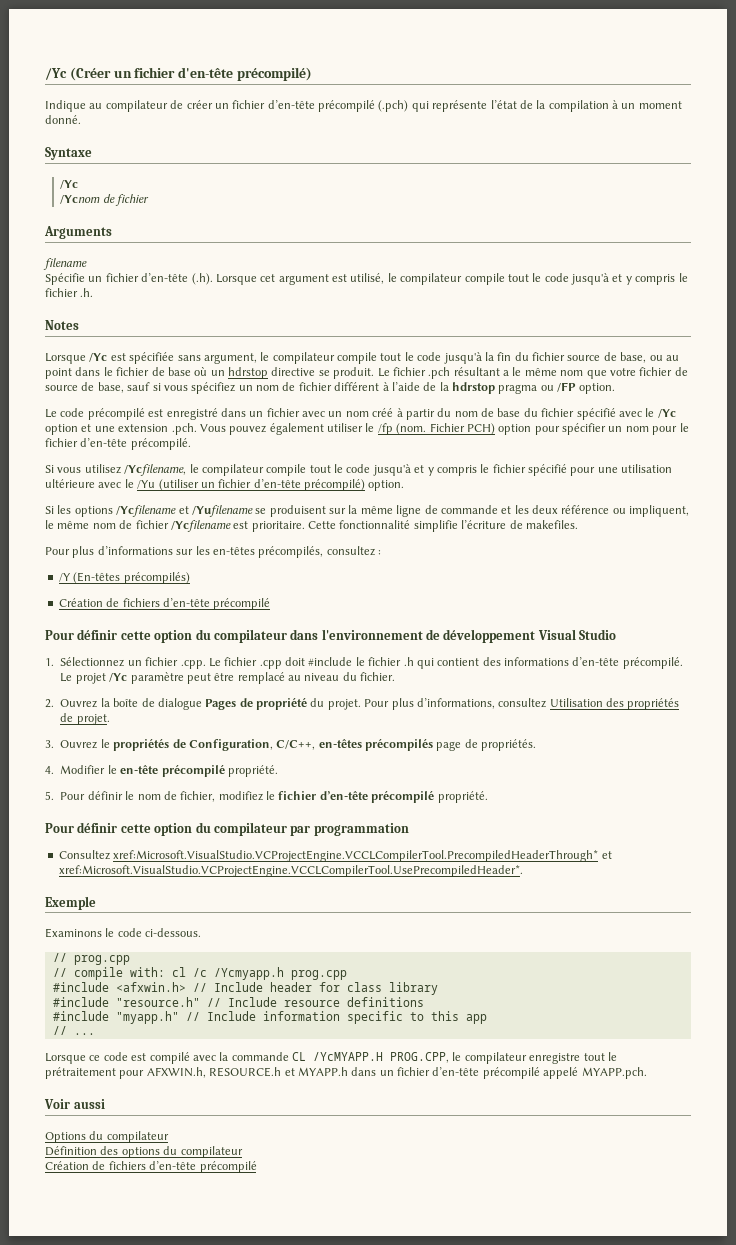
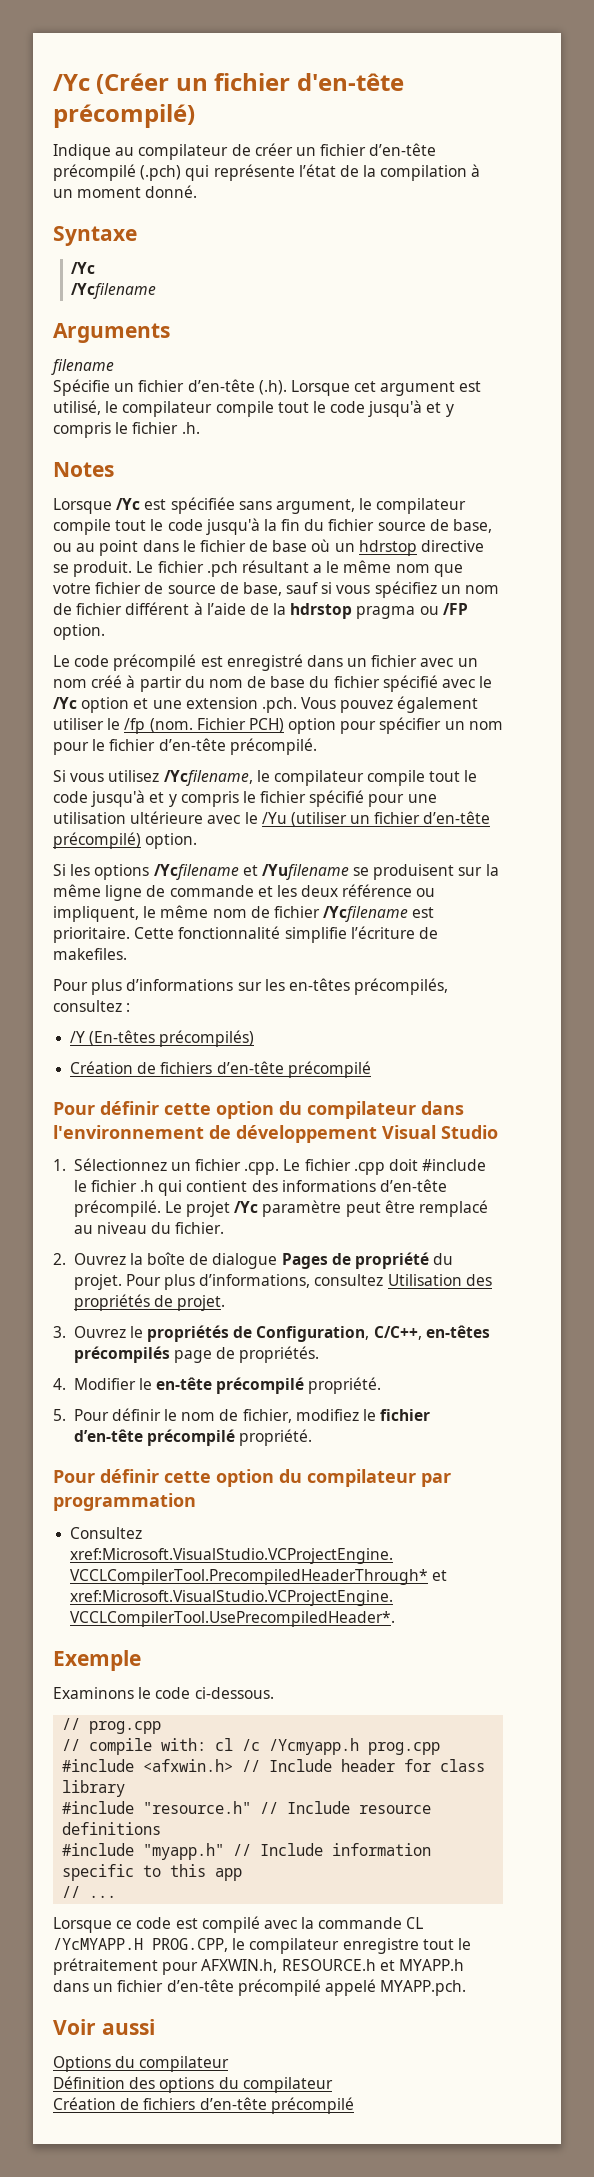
  Syntaxe
  /Yc
- /Ycnom de fichier
+ /Ycfilename

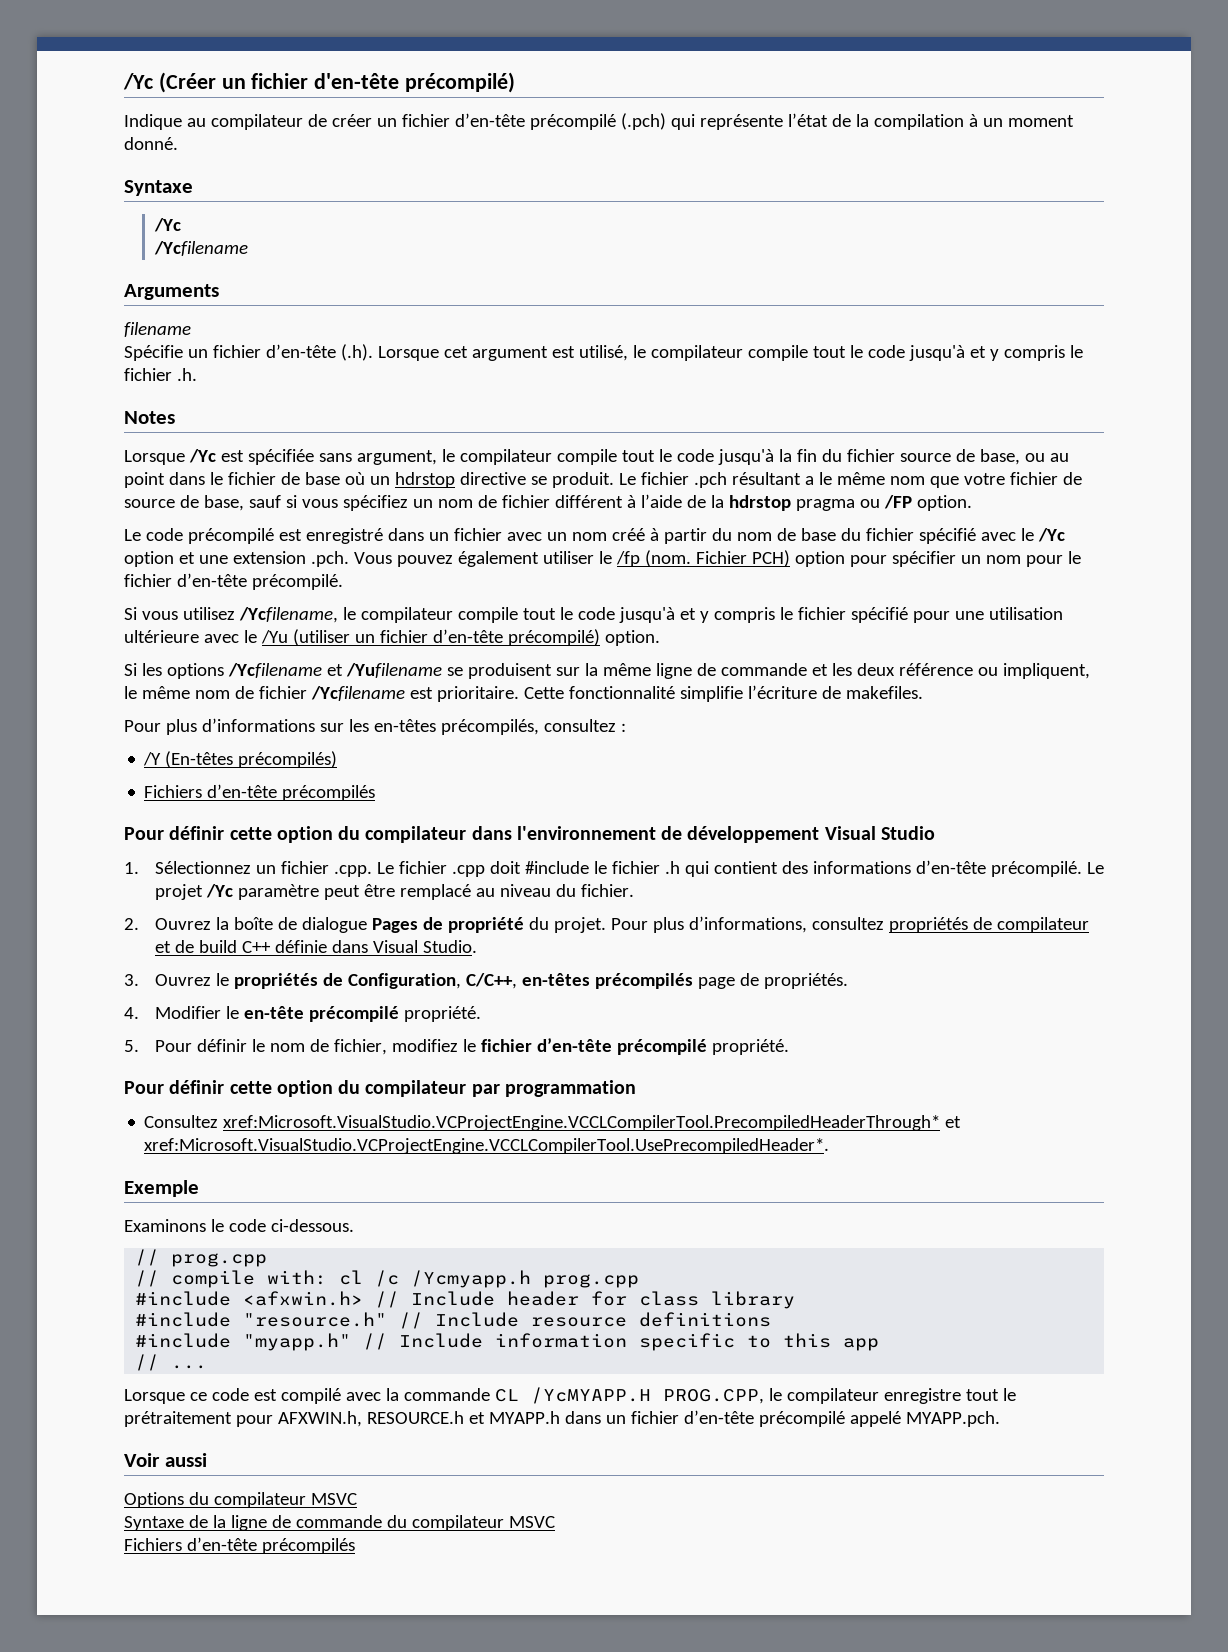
  /Y (En-têtes précompilés)
- Création de fichiers d’en-tête précompilé
+ Fichiers d’en-tête précompilés
- Pour plus d’informations, consultez Utilisation des propriétés de projet.
+ Pour plus d’informations, consultez propriétés de compilateur et de build C++ définie dans Visual Studio.
- Options du compilateur
- Définition des options du compilateur
- Création de fichiers d’en-tête précompilé
+ Options du compilateur MSVC
+ Syntaxe de la ligne de commande du compilateur MSVC
+ Fichiers d’en-tête précompilés

